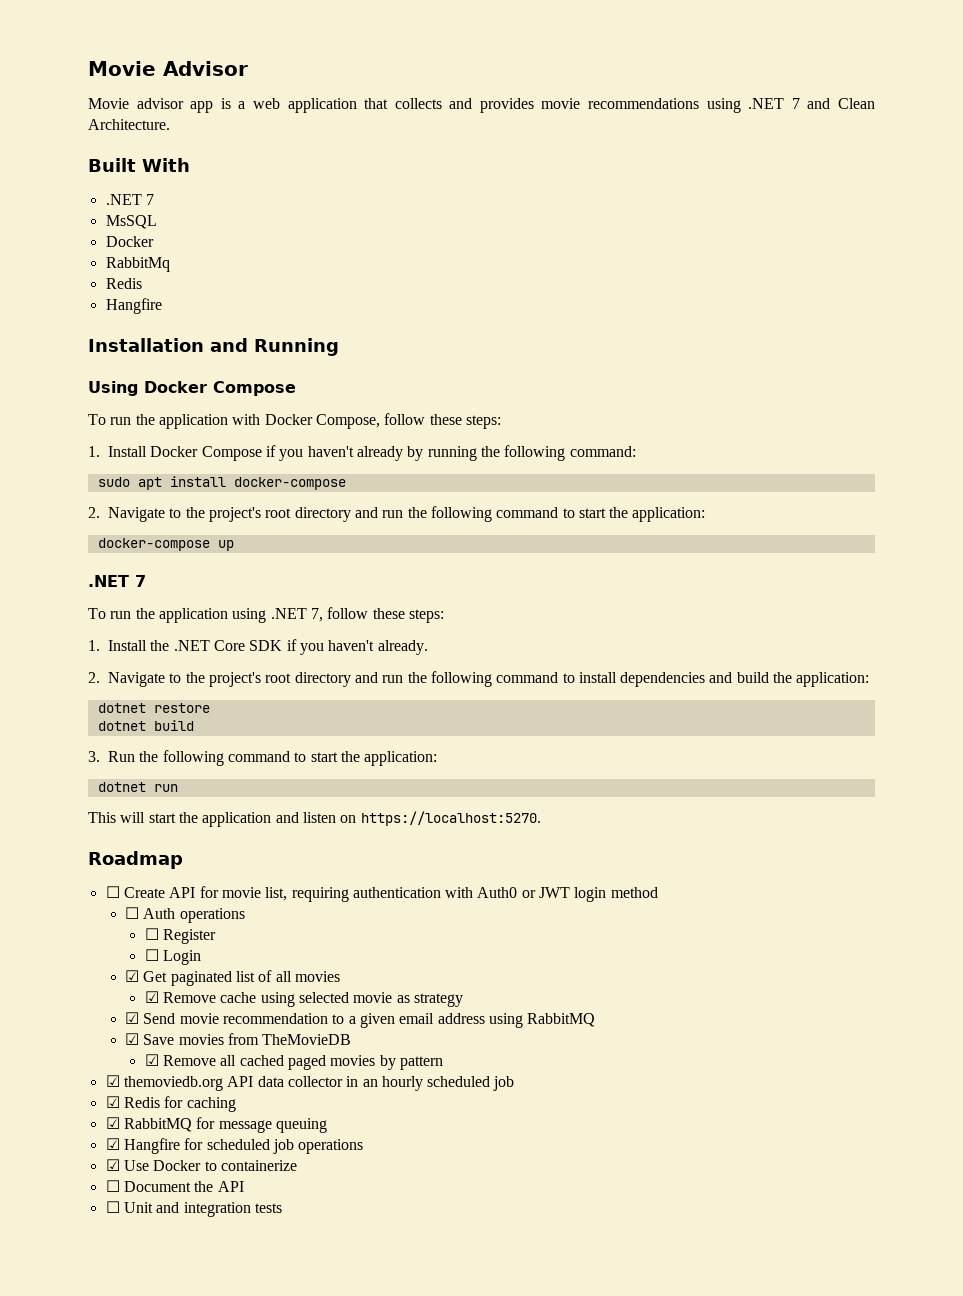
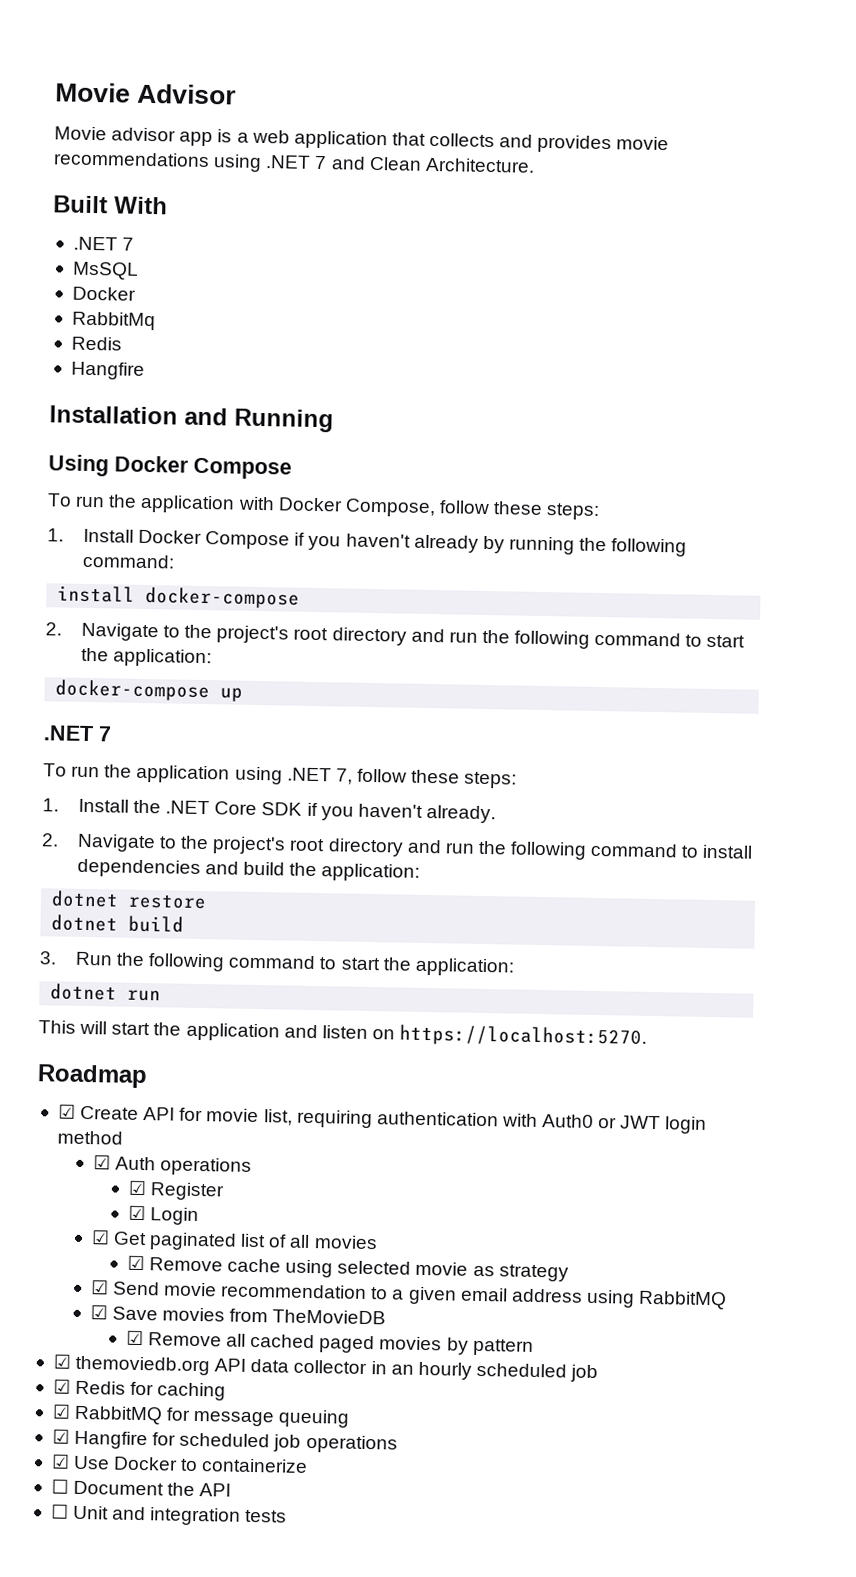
- sudo apt install docker-compose
+ install docker-compose
- ☐ Create API for movie list, requiring authentication with Auth0 or JWT login method
+ ☑ Create API for movie list, requiring authentication with Auth0 or JWT login method
- ☐ Auth operations
+ ☑ Auth operations
- ☐ Register
+ ☑ Register
- ☐ Login
+ ☑ Login

